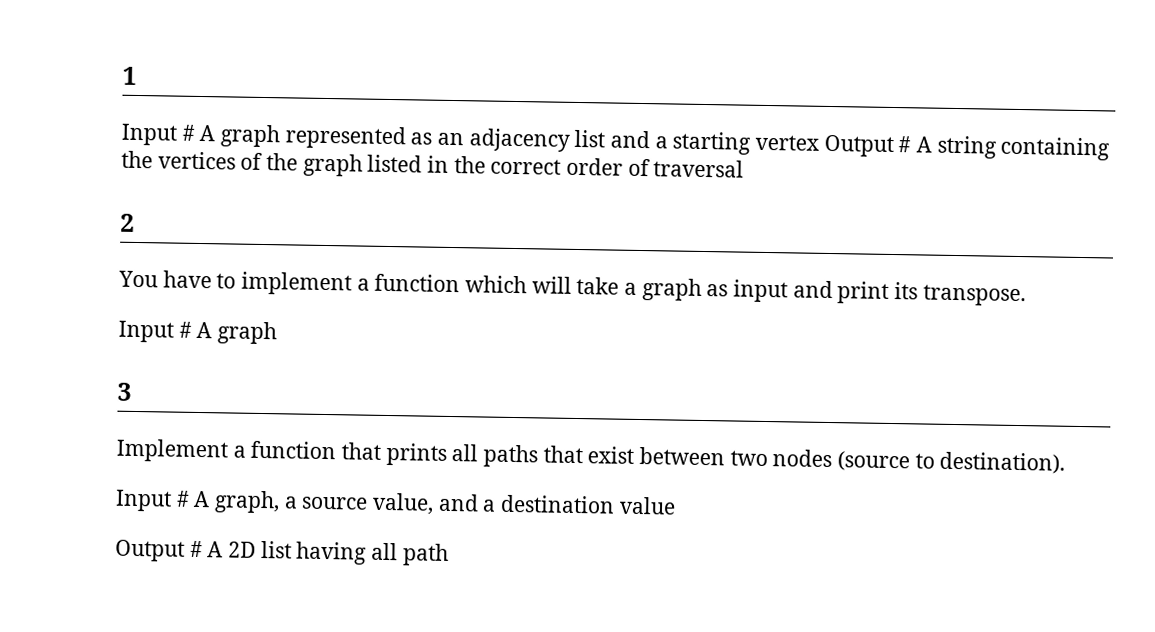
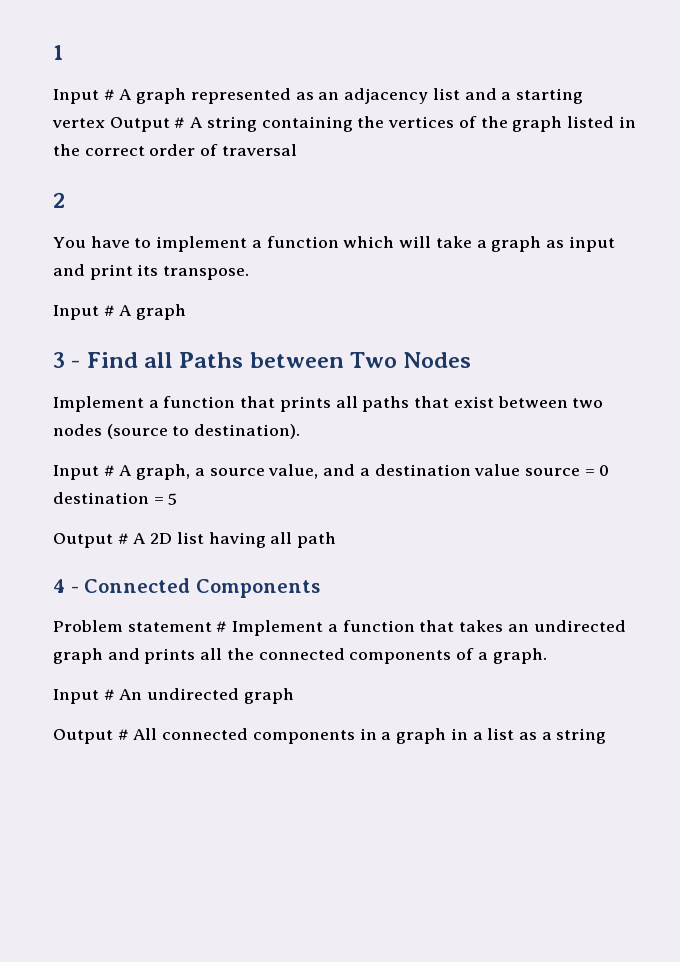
- 3
+ 3 - Find all Paths between Two Nodes
- Input # A graph, a source value, and a destination value
+ Input # A graph, a source value, and a destination value source = 0 destination = 5
+ 4 - Connected Components
+ Problem statement # Implement a function that takes an undirected graph and prints all the connected components of a graph.
+ Input # An undirected graph
+ Output # All connected components in a graph in a list as a string

